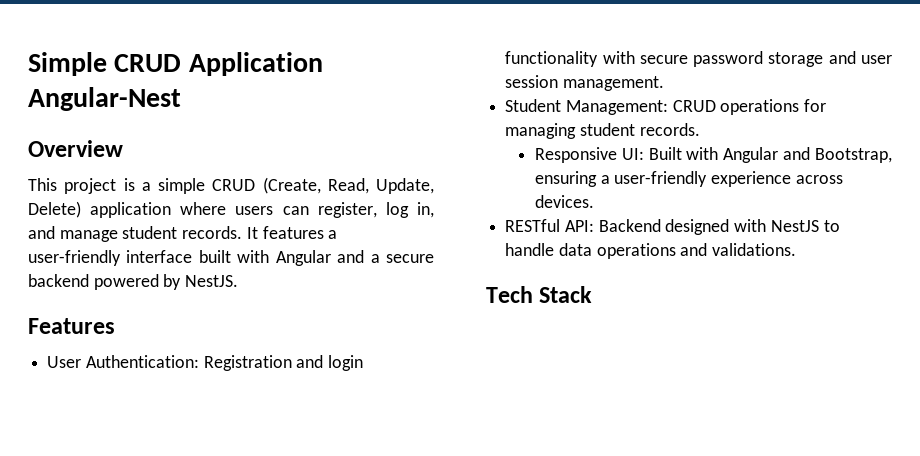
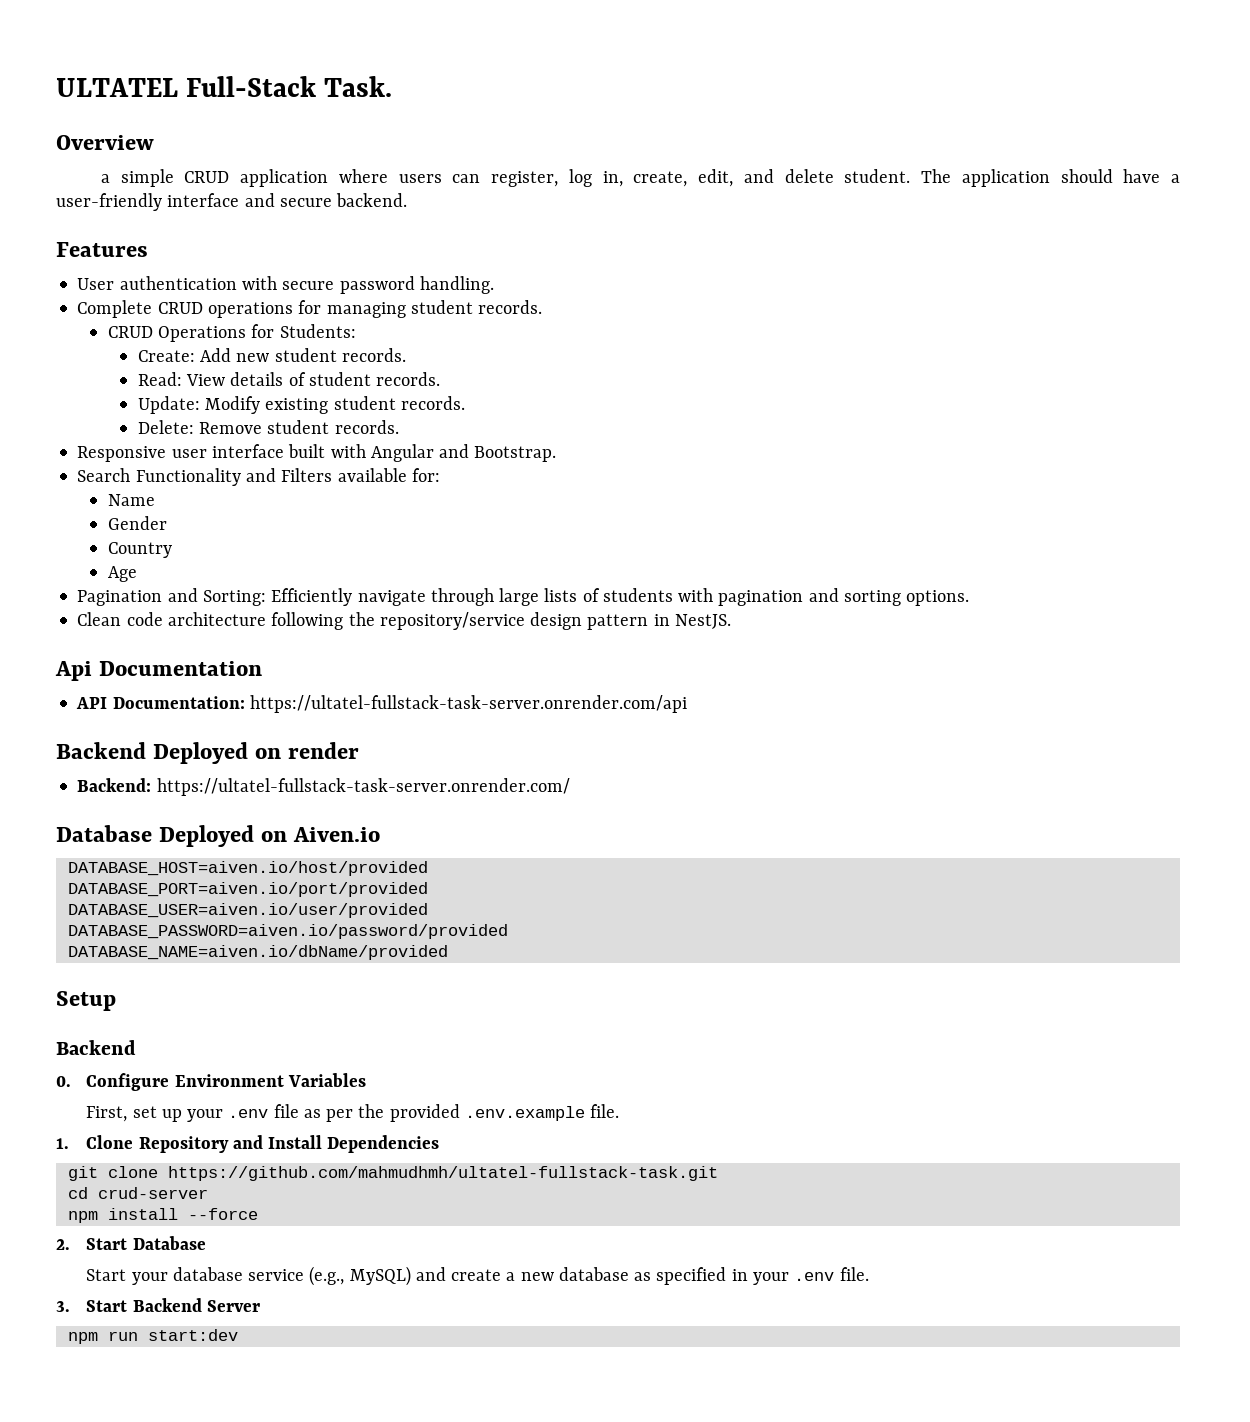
- Simple CRUD Application Angular-Nest
+ ULTATEL Full-Stack Task.
  Overview
- This project is a simple CRUD (Create, Read, Update, Delete) application where users can register, log in, and manage student records. It features a user-friendly interface built with Angular and a secure backend powered by NestJS.
+ a simple CRUD application where users can register, log in, create, edit, and delete student. The application should have a user-friendly interface and secure backend.
  Features
- User Authentication: Registration and login functionality with secure password storage and user session management.
- Student Management: CRUD operations for managing student records.
+ User authentication with secure password handling.
+ Complete CRUD operations for managing student records.
- Responsive UI: Built with Angular and Bootstrap, ensuring a user-friendly experience across devices.
- RESTful API: Backend designed with NestJS to handle data operations and validations.
- Tech Stack
+ CRUD Operations for Students:
+ Create: Add new student records.
+ Read: View details of student records.
+ Update: Modify existing student records.
+ Delete: Remove student records.
+ Responsive user interface built with Angular and Bootstrap.
+ Search Functionality and Filters available for:
+ Name
+ Gender
+ Country
+ Age
+ Pagination and Sorting: Efficiently navigate through large lists of students with pagination and sorting options.
+ Clean code architecture following the repository/service design pattern in NestJS.
+ Api Documentation
+ API Documentation: https://ultatel-fullstack-task-server.onrender.com/api
+ Backend Deployed on render
+ Backend: https://ultatel-fullstack-task-server.onrender.com/
+ Database Deployed on Aiven.io
+ DATABASE_HOST=aiven.io/host/provided
+ DATABASE_PORT=aiven.io/port/provided
+ DATABASE_USER=aiven.io/user/provided
+ DATABASE_PASSWORD=aiven.io/password/provided
+ DATABASE_NAME=aiven.io/dbName/provided
+ Setup
+ Backend
+ 0. Configure Environment Variables
+ First, set up your .env file as per the provided .env.example file.
+ 1. Clone Repository and Install Dependencies
+ git clone https://github.com/mahmudhmh/ultatel-fullstack-task.git
+ cd crud-server
+ npm install --force
+ 2. Start Database
+ Start your database service (e.g., MySQL) and create a new database as specified in your .env file.
+ 3. Start Backend Server
+ npm run start:dev

